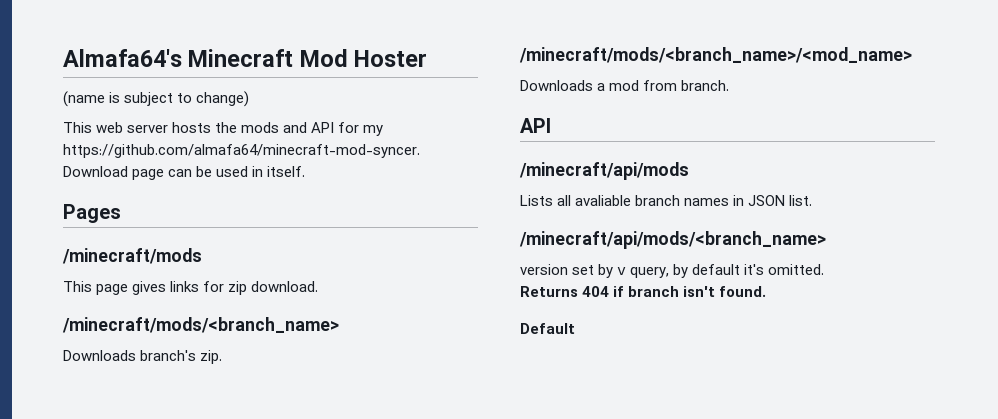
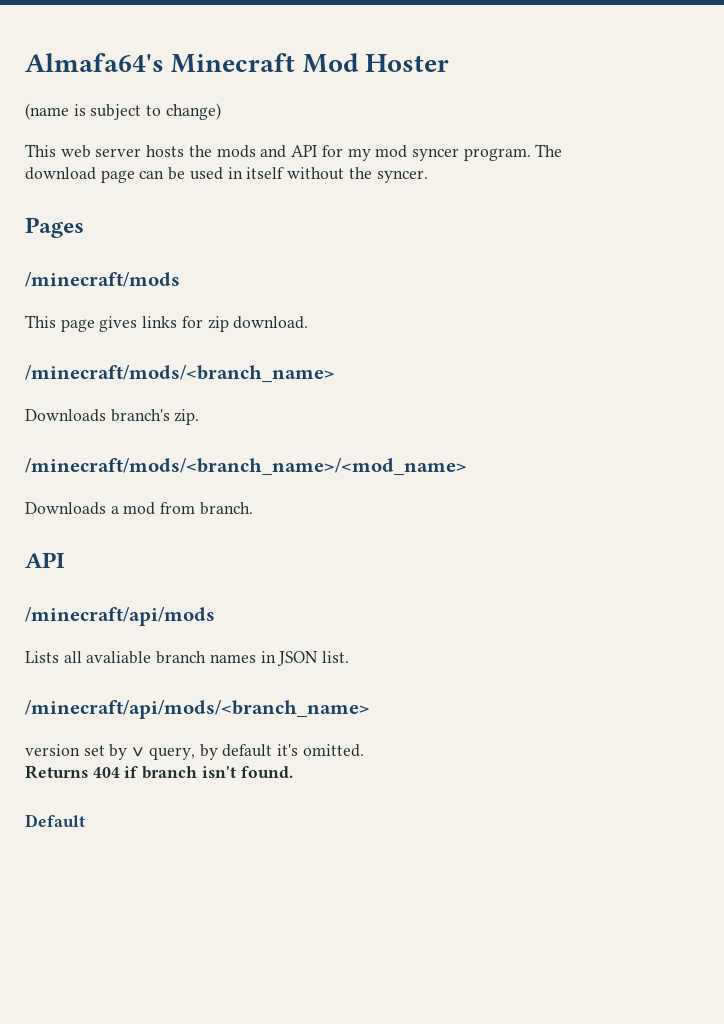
- This web server hosts the mods and API for my https://github.com/almafa64/minecraft-mod-syncer. Download page can be used in itself.
+ This web server hosts the mods and API for my mod syncer program. The download page can be used in itself without the syncer.

